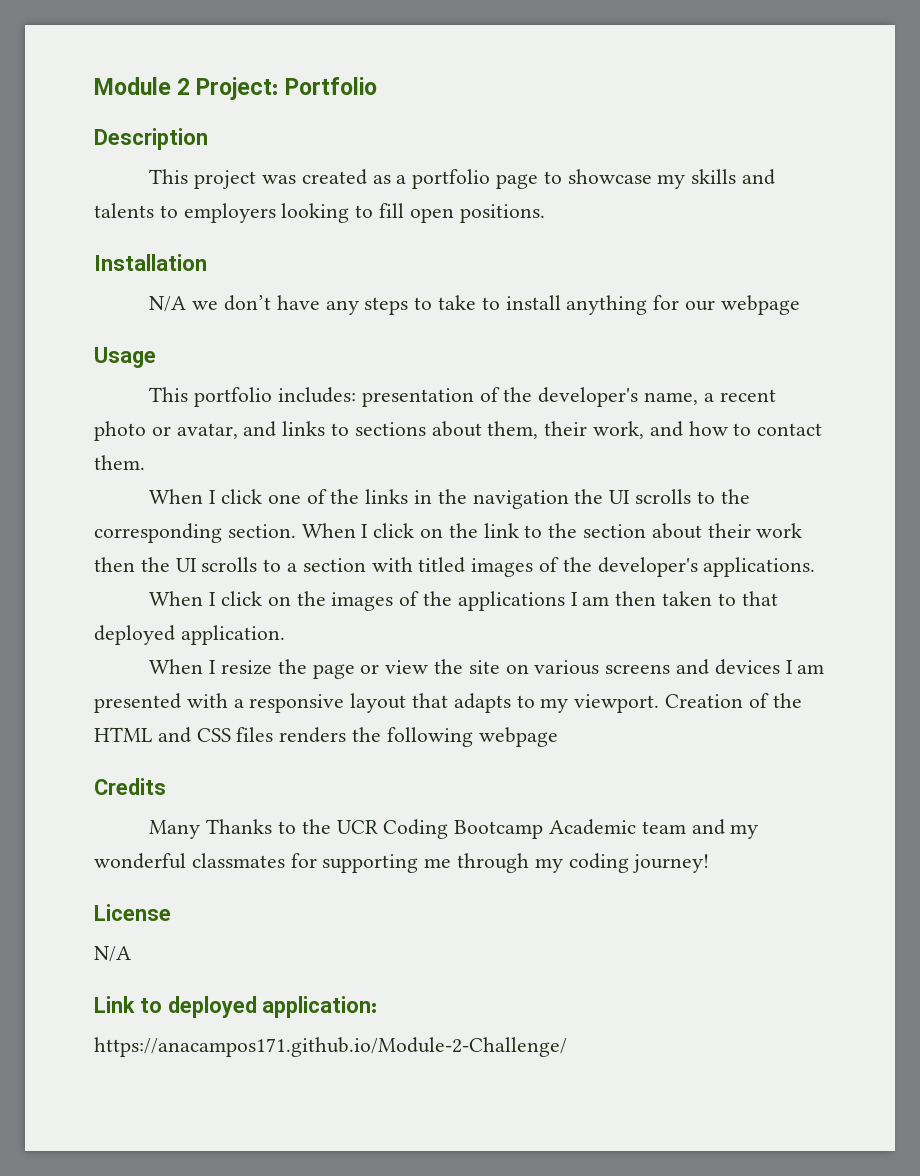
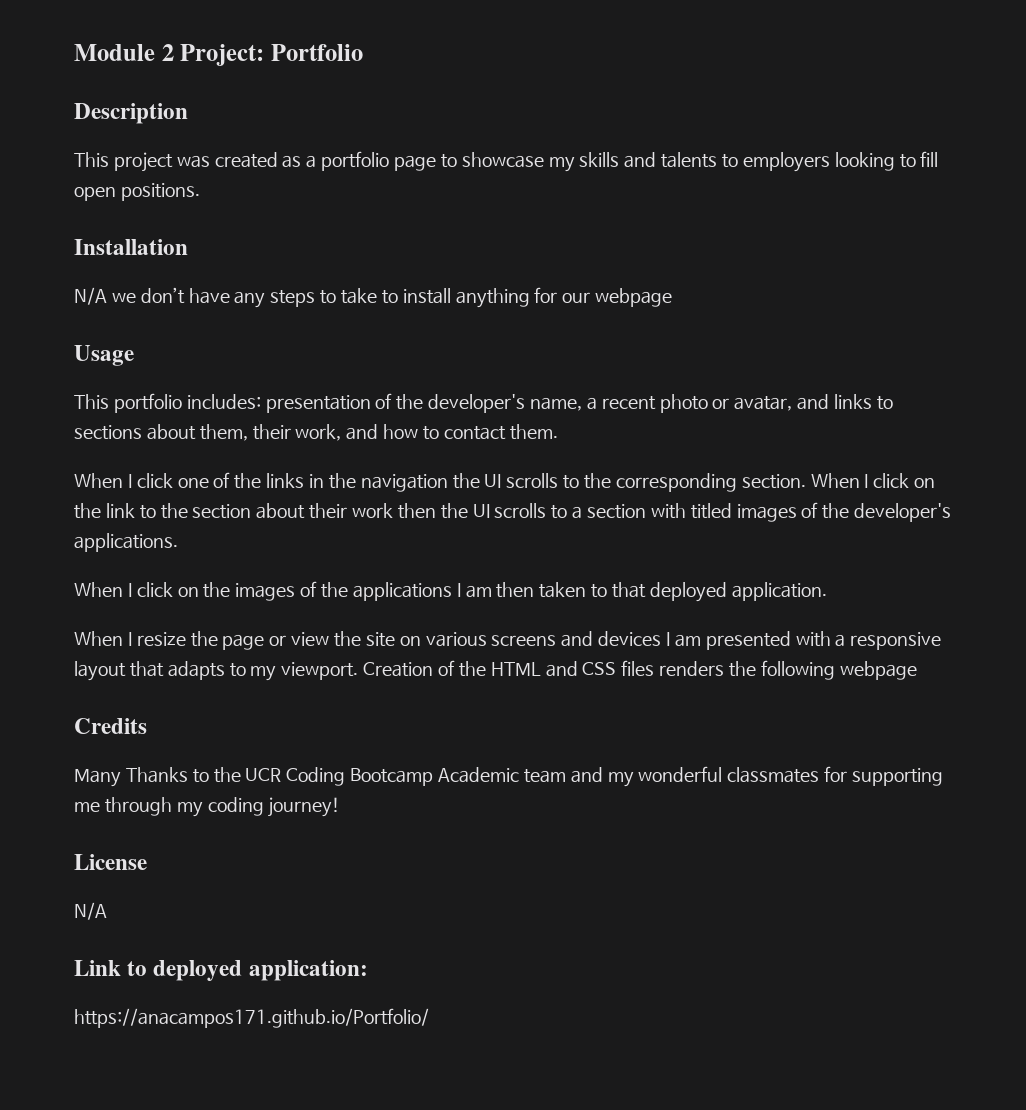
- https://anacampos171.github.io/Module-2-Challenge/
+ https://anacampos171.github.io/Portfolio/

